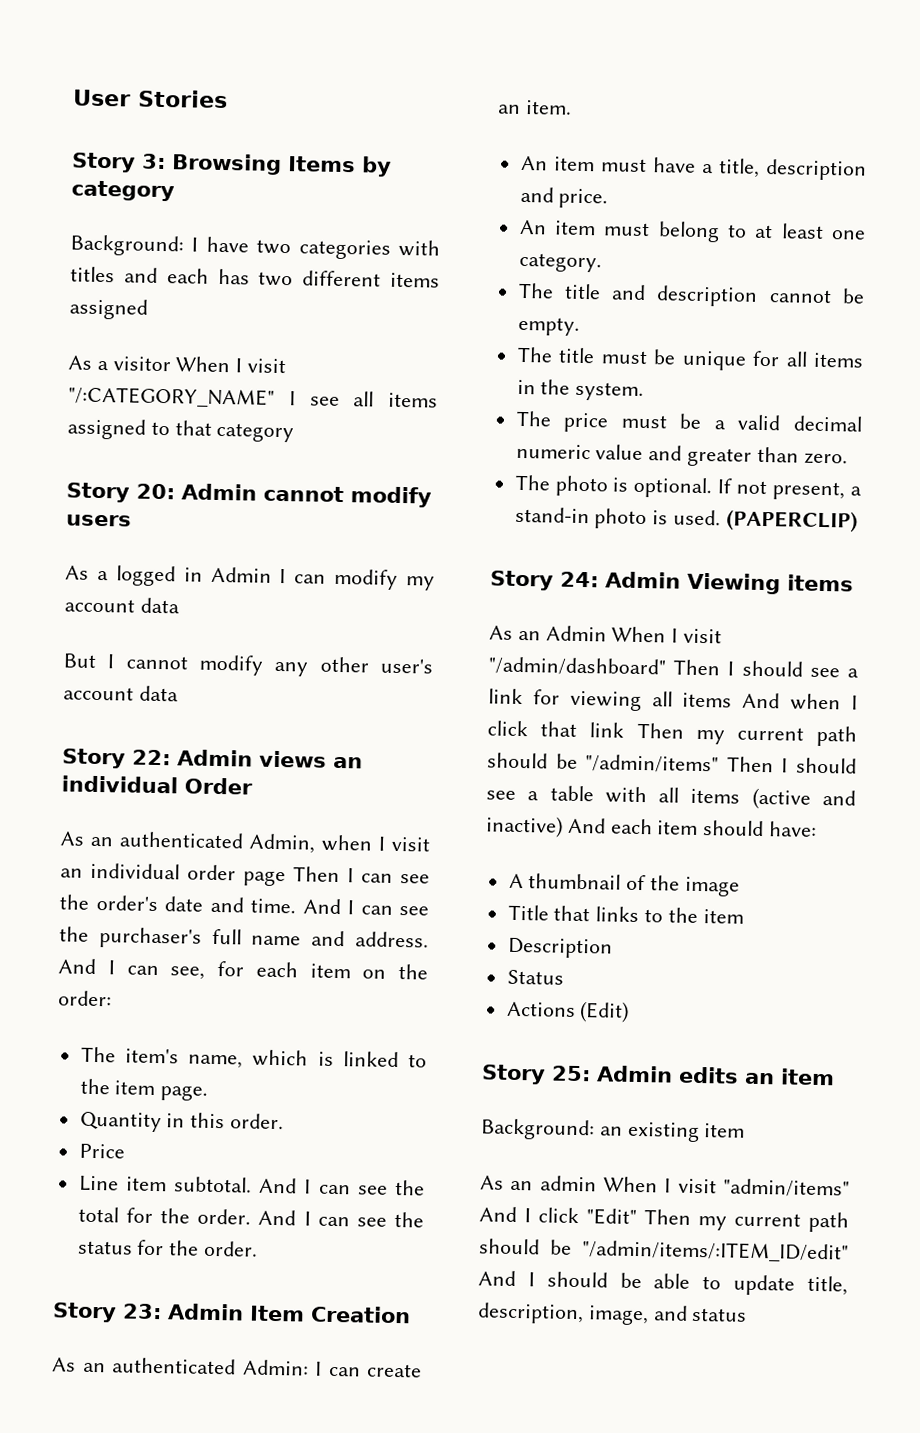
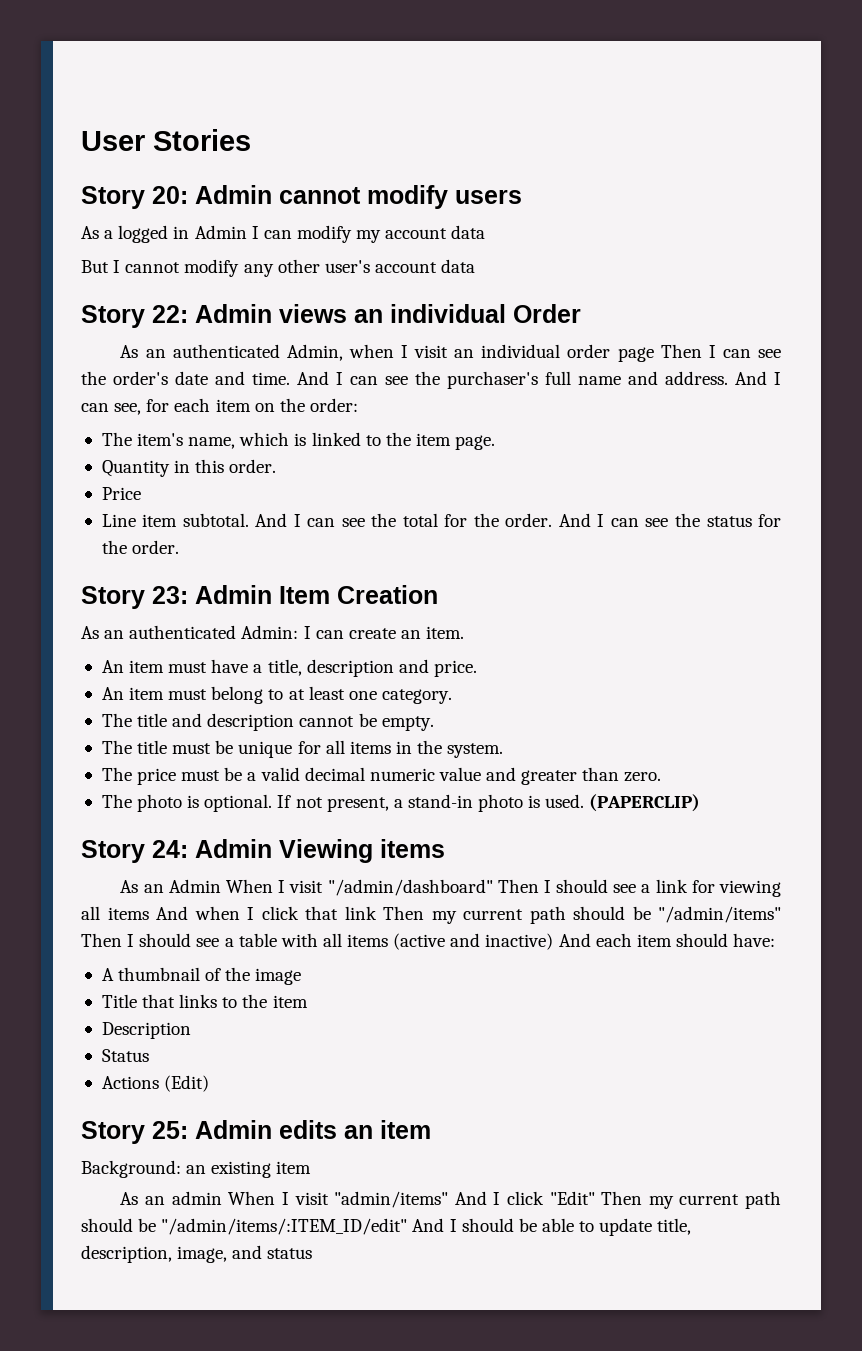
- Story 3: Browsing Items by category
- Background: I have two categories with titles and each has two different items assigned
- As a visitor When I visit "/:CATEGORY_NAME" I see all items assigned to that category

